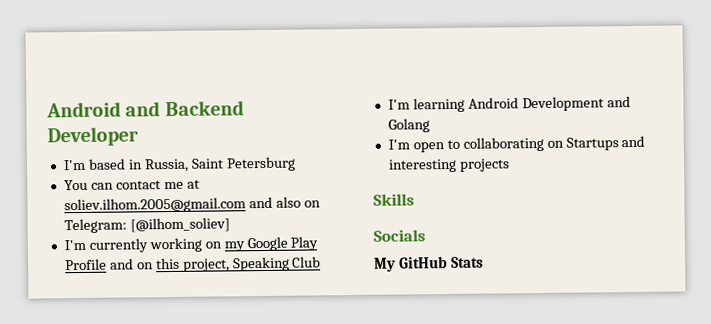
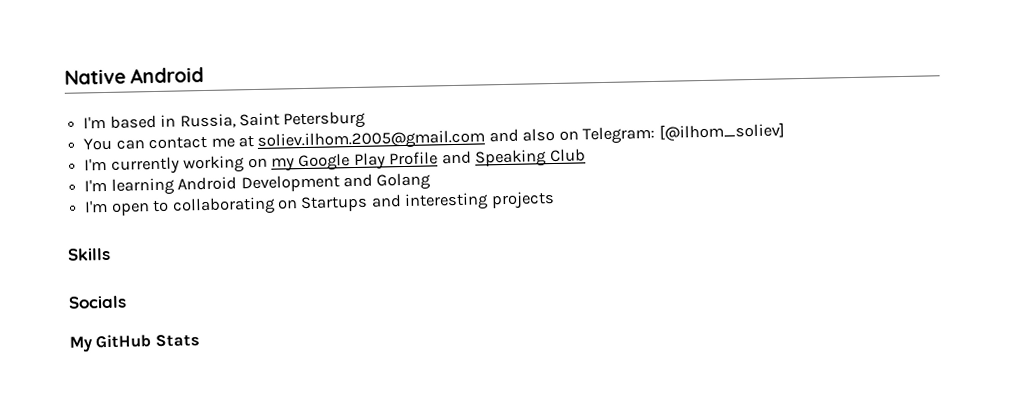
- Android and Backend Developer
+ Native Android
- I'm currently working on my Google Play Profile and on this project, Speaking Club
+ I'm currently working on my Google Play Profile and Speaking Club

